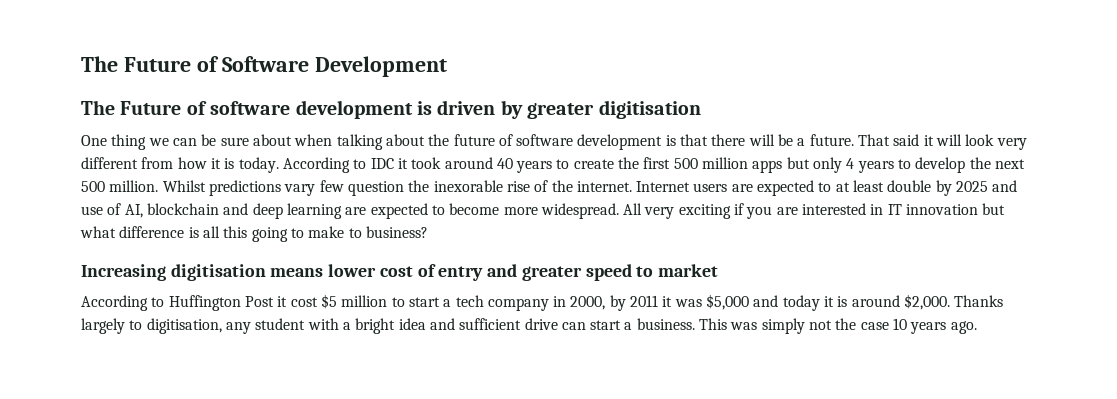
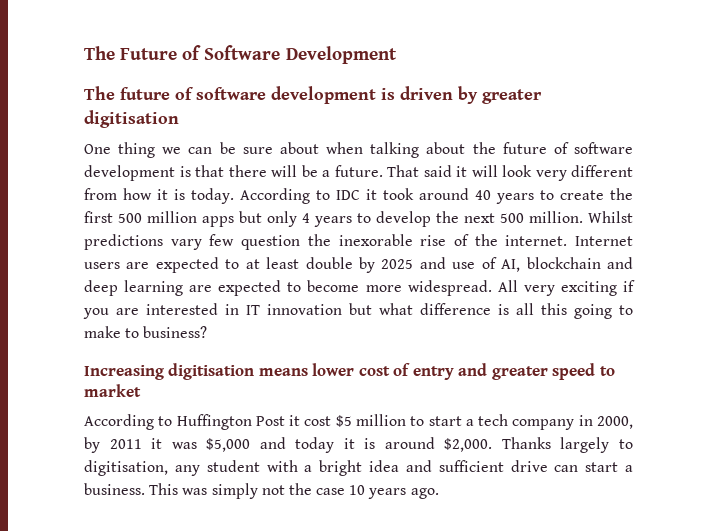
- The Future of software development is driven by greater digitisation
+ The future of software development is driven by greater digitisation

